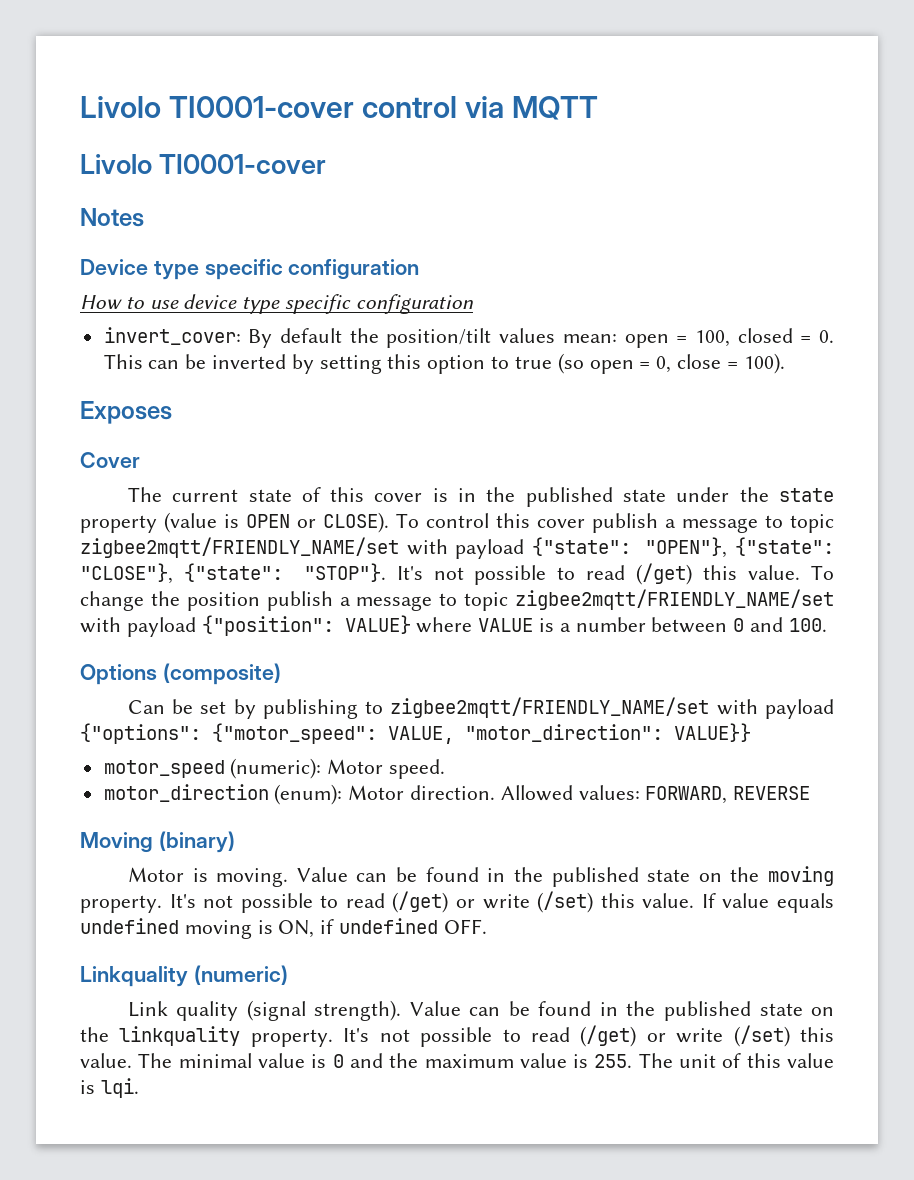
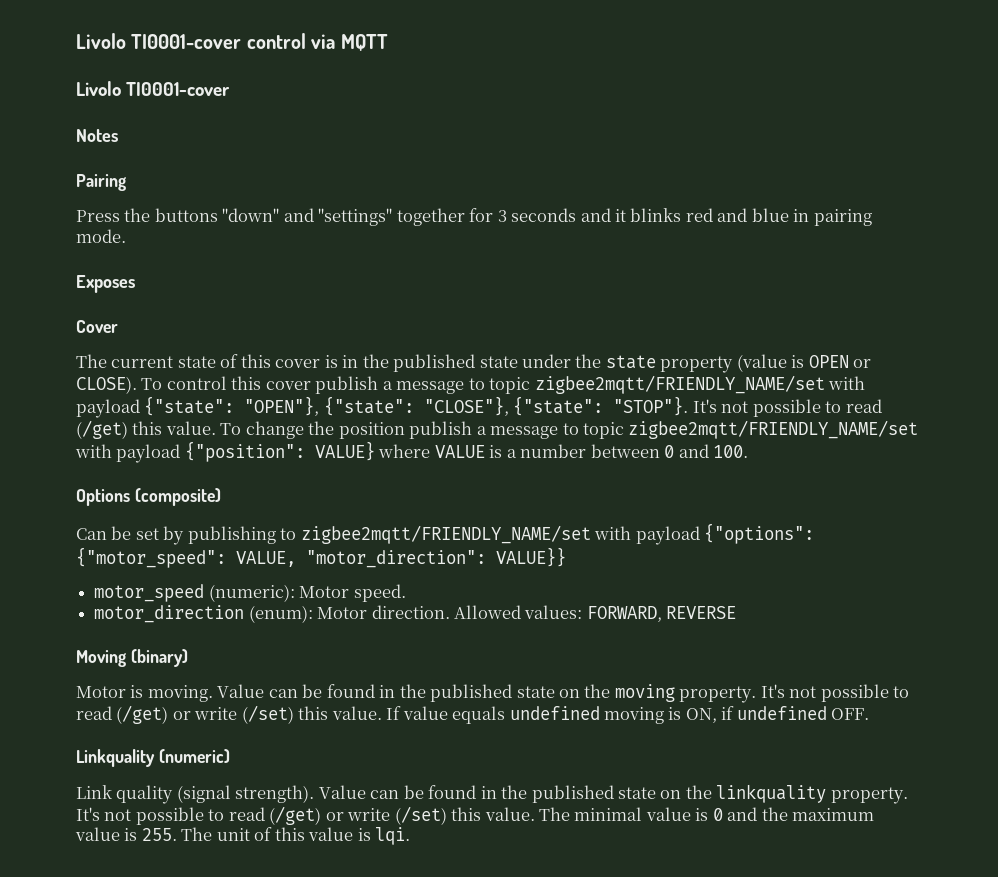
- Device type specific configuration
- How to use device type specific configuration
- invert_cover: By default the position/tilt values mean: open = 100, closed = 0. This can be inverted by setting this option to true (so open = 0, close = 100).
+ Pairing
+ Press the buttons "down" and "settings" together for 3 seconds and it blinks red and blue in pairing mode.

